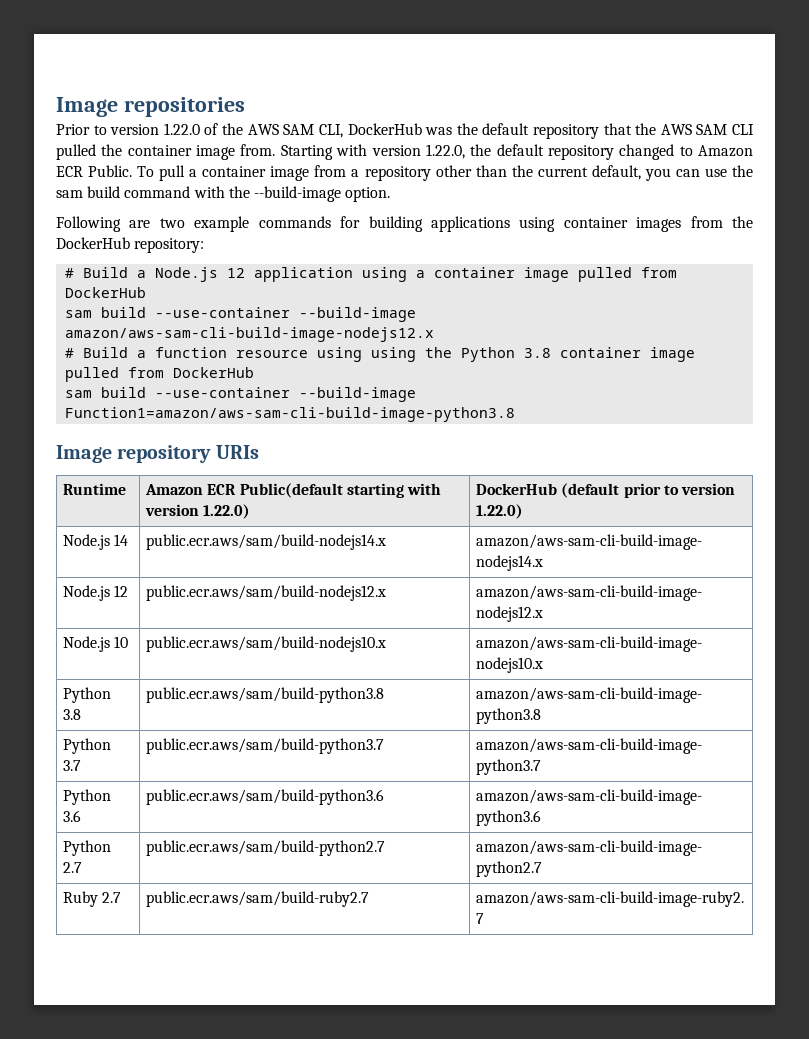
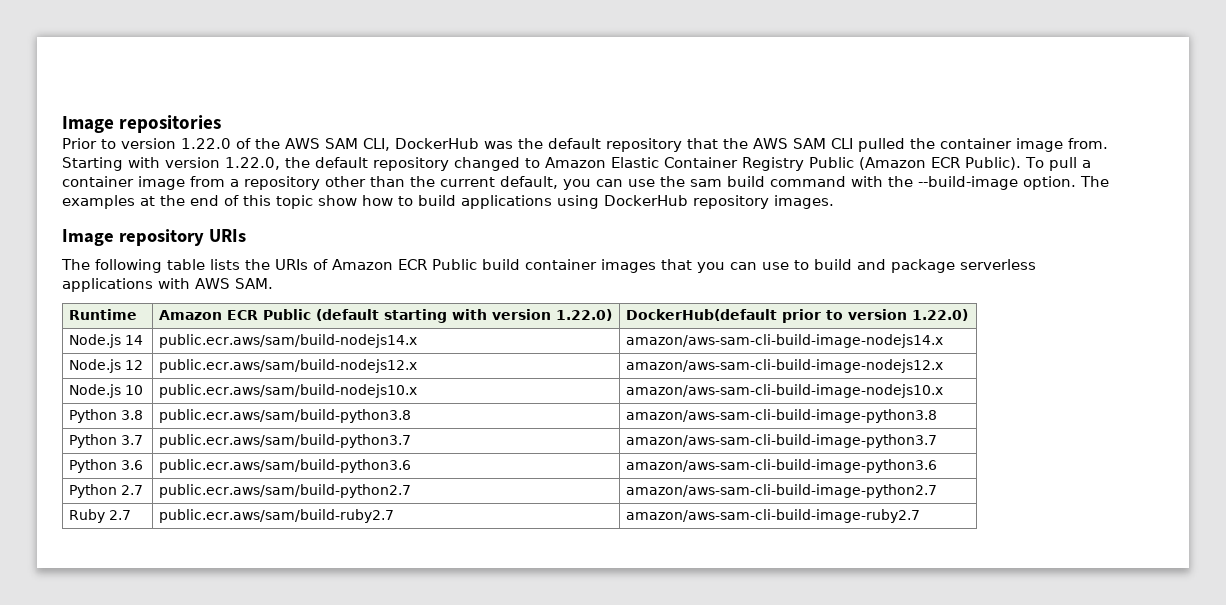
- Starting with version 1.22.0, the default repository changed to Amazon ECR Public.
+ Starting with version 1.22.0, the default repository changed to Amazon Elastic Container Registry Public (Amazon ECR Public).
- To pull a container image from a repository other than the current default, you can use the sam build command with the --build-image option.
- Following are two example commands for building applications using container images from the DockerHub repository:
- # Build a Node.js 12 application using a container image pulled from DockerHub
- sam build --use-container --build-image amazon/aws-sam-cli-build-image-nodejs12.x
- # Build a function resource using using the Python 3.8 container image pulled from DockerHub
- sam build --use-container --build-image Function1=amazon/aws-sam-cli-build-image-python3.8
+ To pull a container image from a repository other than the current default, you can use the sam build command with the --build-image option. The examples at the end of this topic show how to build applications using DockerHub repository images.
  Image repository URIs
+ The following table lists the URIs of Amazon ECR Public build container images that you can use to build and package serverless applications with AWS SAM.
- Runtime | Amazon ECR Public(default starting with version 1.22.0) | DockerHub (default prior to version 1.22.0)
+ Runtime | Amazon ECR Public (default starting with version 1.22.0) | DockerHub(default prior to version 1.22.0)

